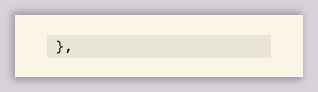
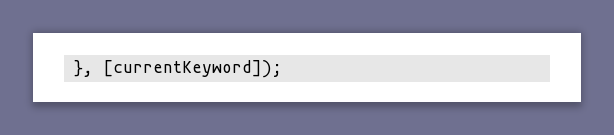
- },
+ }, [currentKeyword]);

